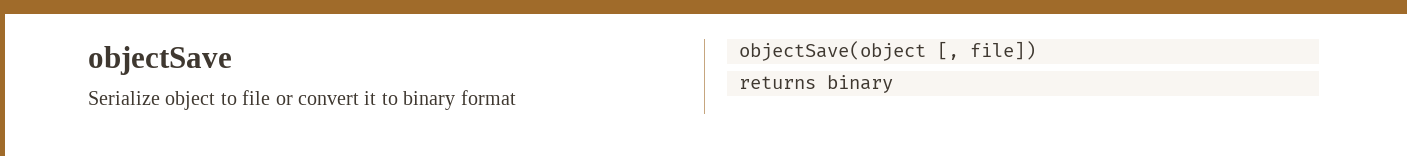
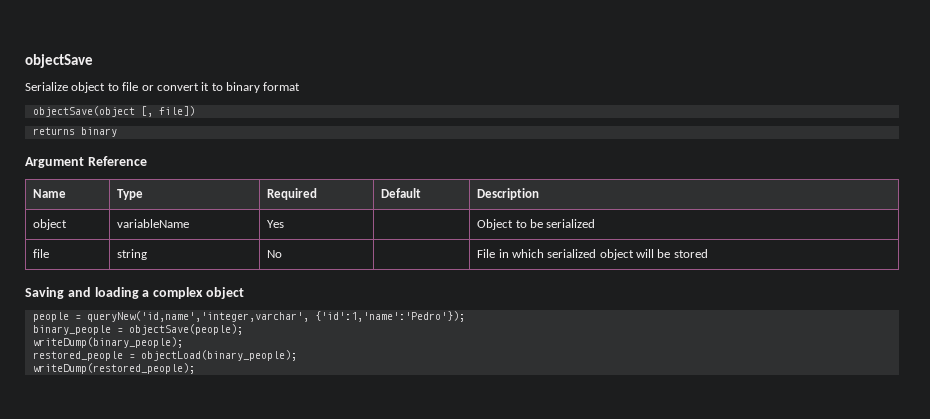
+ Argument Reference
+ Name | Type | Required | Default | Description
+ object | variableName | Yes | | Object to be serialized
+ file | string | No | | File in which serialized object will be stored
+ Saving and loading a complex object
+ people = queryNew('id,name','integer,varchar', {'id':1,'name':'Pedro'});
+ binary_people = objectSave(people);
+ writeDump(binary_people);
+ restored_people = objectLoad(binary_people);
+ writeDump(restored_people);

